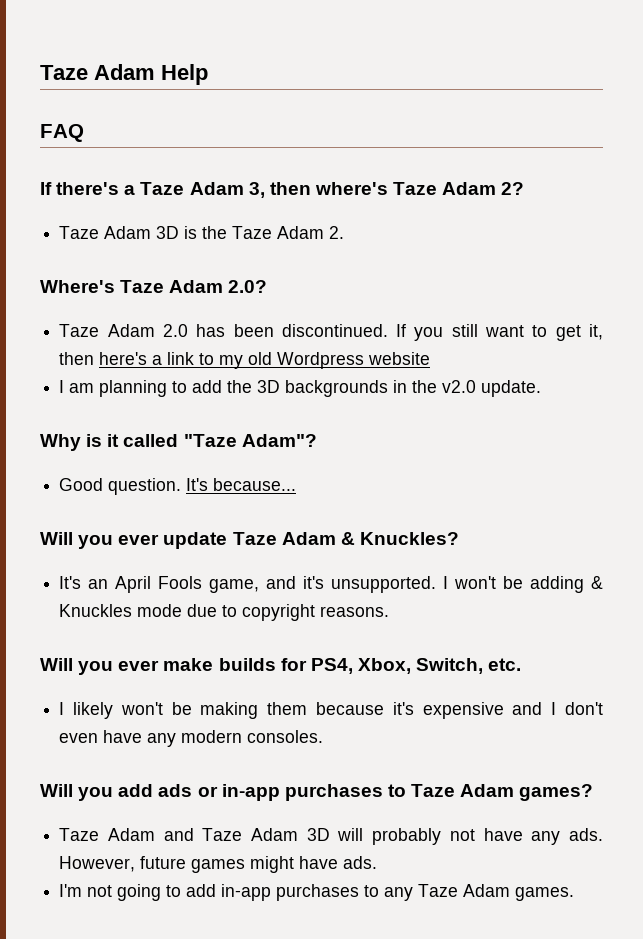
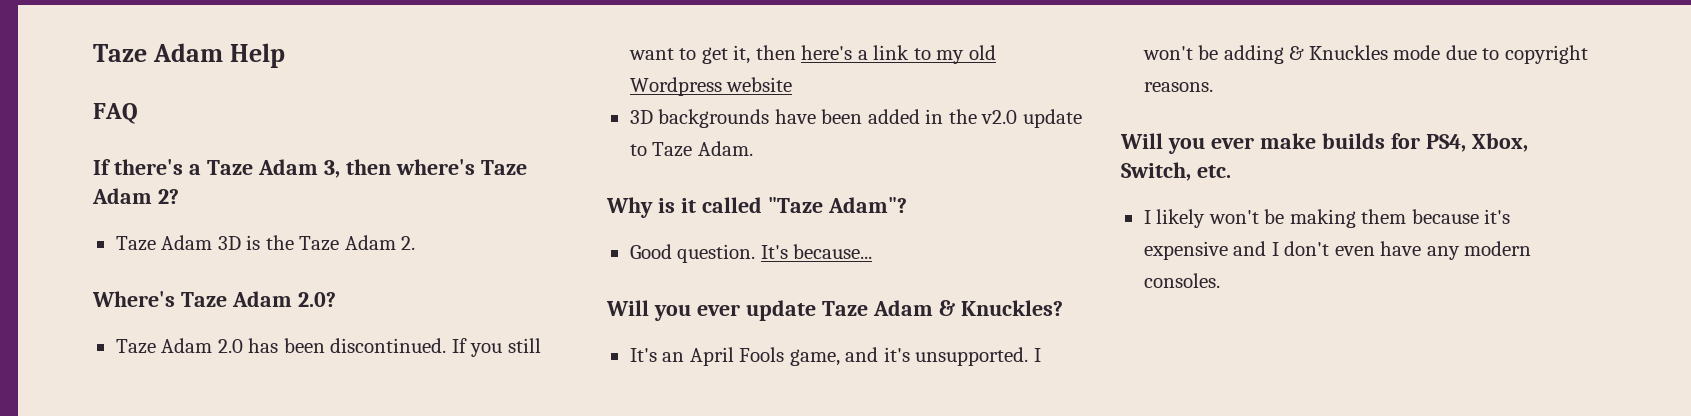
- I am planning to add the 3D backgrounds in the v2.0 update.
+ 3D backgrounds have been added in the v2.0 update to Taze Adam.
- Will you add ads or in-app purchases to Taze Adam games?
- Taze Adam and Taze Adam 3D will probably not have any ads. However, future games might have ads.
- I'm not going to add in-app purchases to any Taze Adam games.

